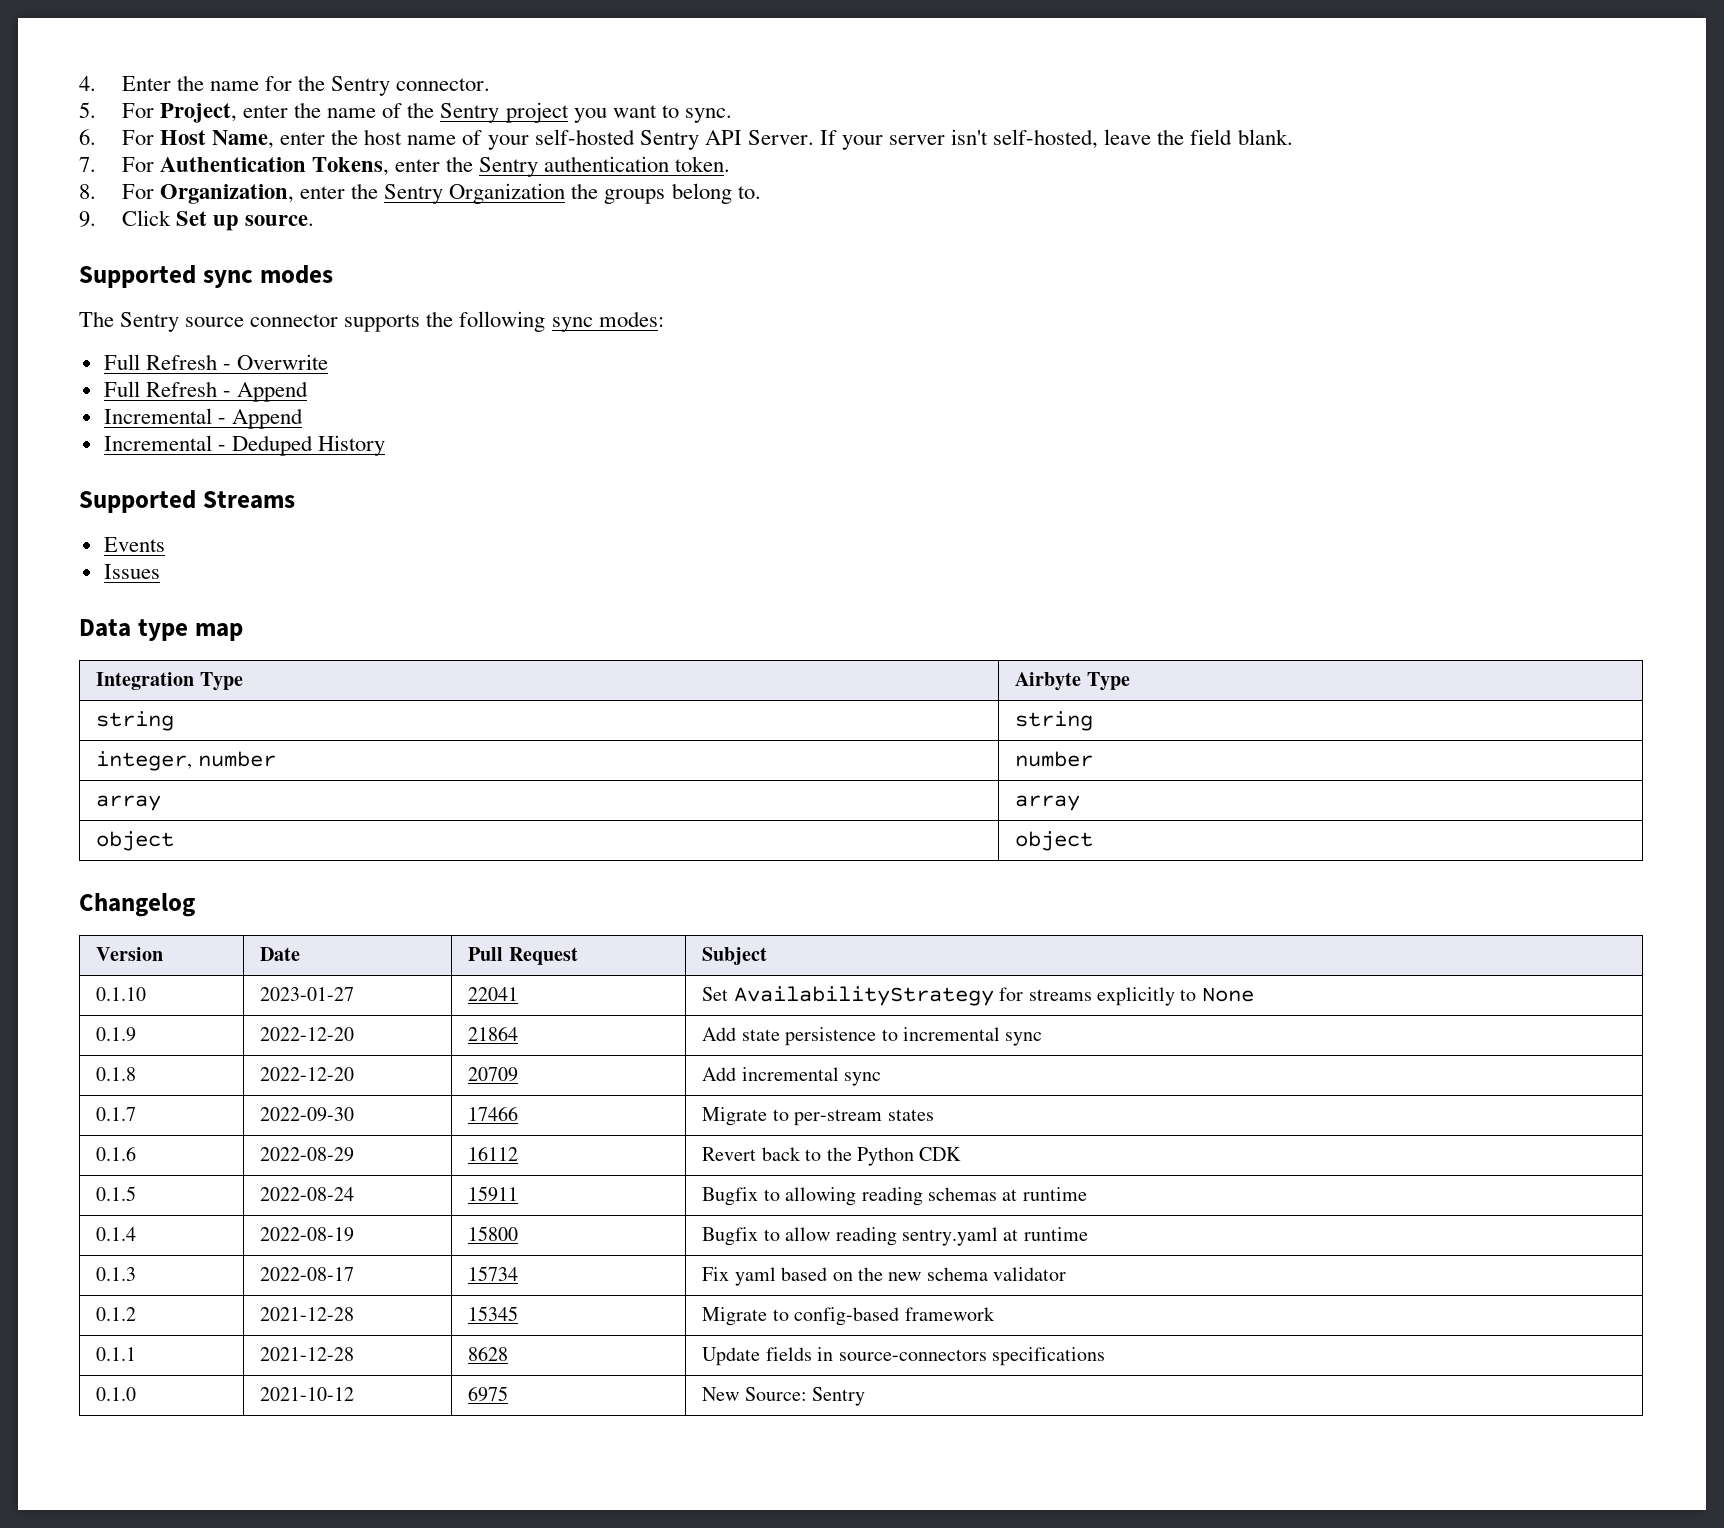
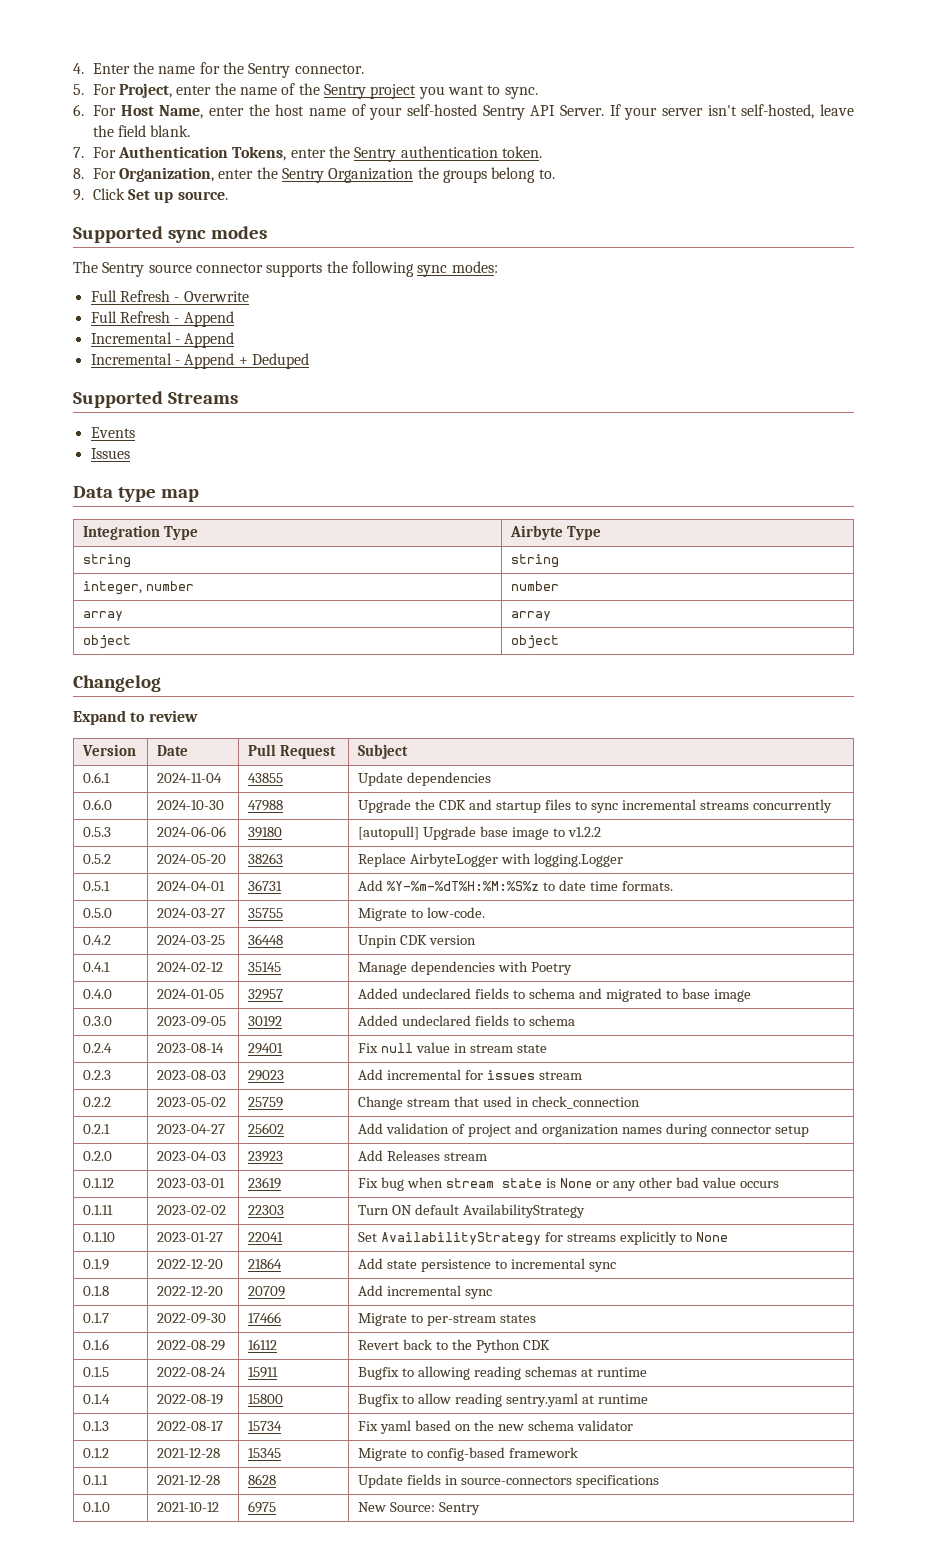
- Incremental - Deduped History
+ Incremental - Append + Deduped
+ Expand to review
+ 0.6.1 | 2024-11-04 | 43855 | Update dependencies
+ 0.6.0 | 2024-10-30 | 47988 | Upgrade the CDK and startup files to sync incremental streams concurrently
+ 0.5.3 | 2024-06-06 | 39180 | [autopull] Upgrade base image to v1.2.2
+ 0.5.2 | 2024-05-20 | 38263 | Replace AirbyteLogger with logging.Logger
+ 0.5.1 | 2024-04-01 | 36731 | Add %Y-%m-%dT%H:%M:%S%z to date time formats.
+ 0.5.0 | 2024-03-27 | 35755 | Migrate to low-code.
+ 0.4.2 | 2024-03-25 | 36448 | Unpin CDK version
+ 0.4.1 | 2024-02-12 | 35145 | Manage dependencies with Poetry
+ 0.4.0 | 2024-01-05 | 32957 | Added undeclared fields to schema and migrated to base image
+ 0.3.0 | 2023-09-05 | 30192 | Added undeclared fields to schema
+ 0.2.4 | 2023-08-14 | 29401 | Fix null value in stream state
+ 0.2.3 | 2023-08-03 | 29023 | Add incremental for issues stream
+ 0.2.2 | 2023-05-02 | 25759 | Change stream that used in check_connection
+ 0.2.1 | 2023-04-27 | 25602 | Add validation of project and organization names during connector setup
+ 0.2.0 | 2023-04-03 | 23923 | Add Releases stream
+ 0.1.12 | 2023-03-01 | 23619 | Fix bug when stream state is None or any other bad value occurs
+ 0.1.11 | 2023-02-02 | 22303 | Turn ON default AvailabilityStrategy

